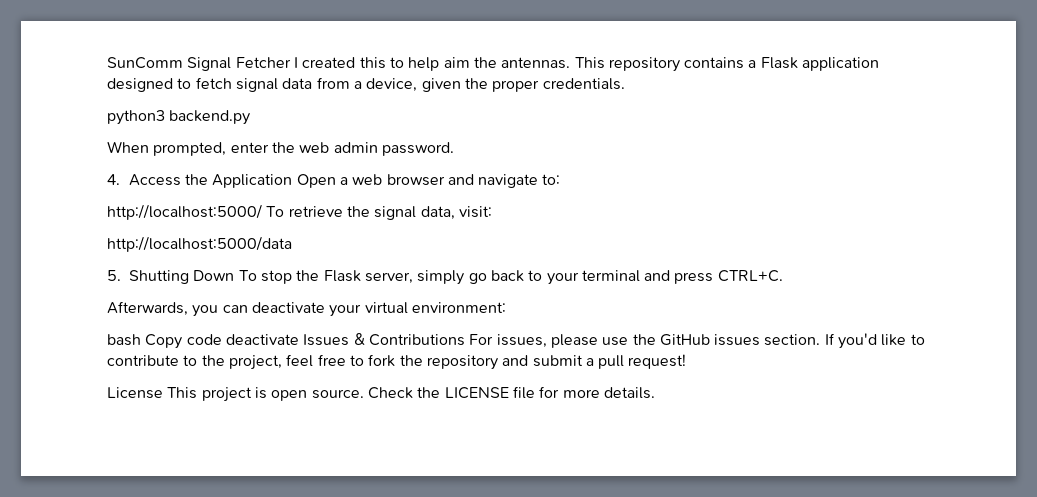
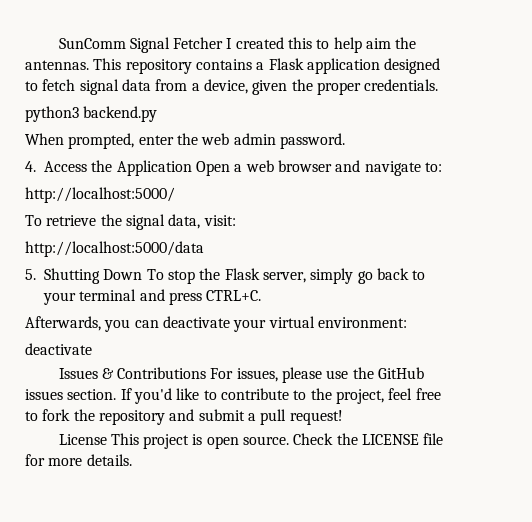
- http://localhost:5000/ To retrieve the signal data, visit:
+ http://localhost:5000/
+ To retrieve the signal data, visit:
  Afterwards, you can deactivate your virtual environment:
- bash Copy code deactivate Issues & Contributions For issues, please use the GitHub issues section.
+ deactivate
+ Issues & Contributions For issues, please use the GitHub issues section.

